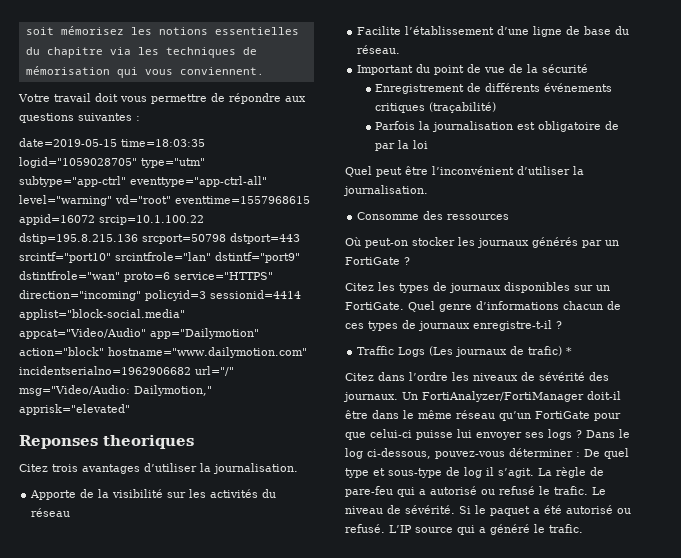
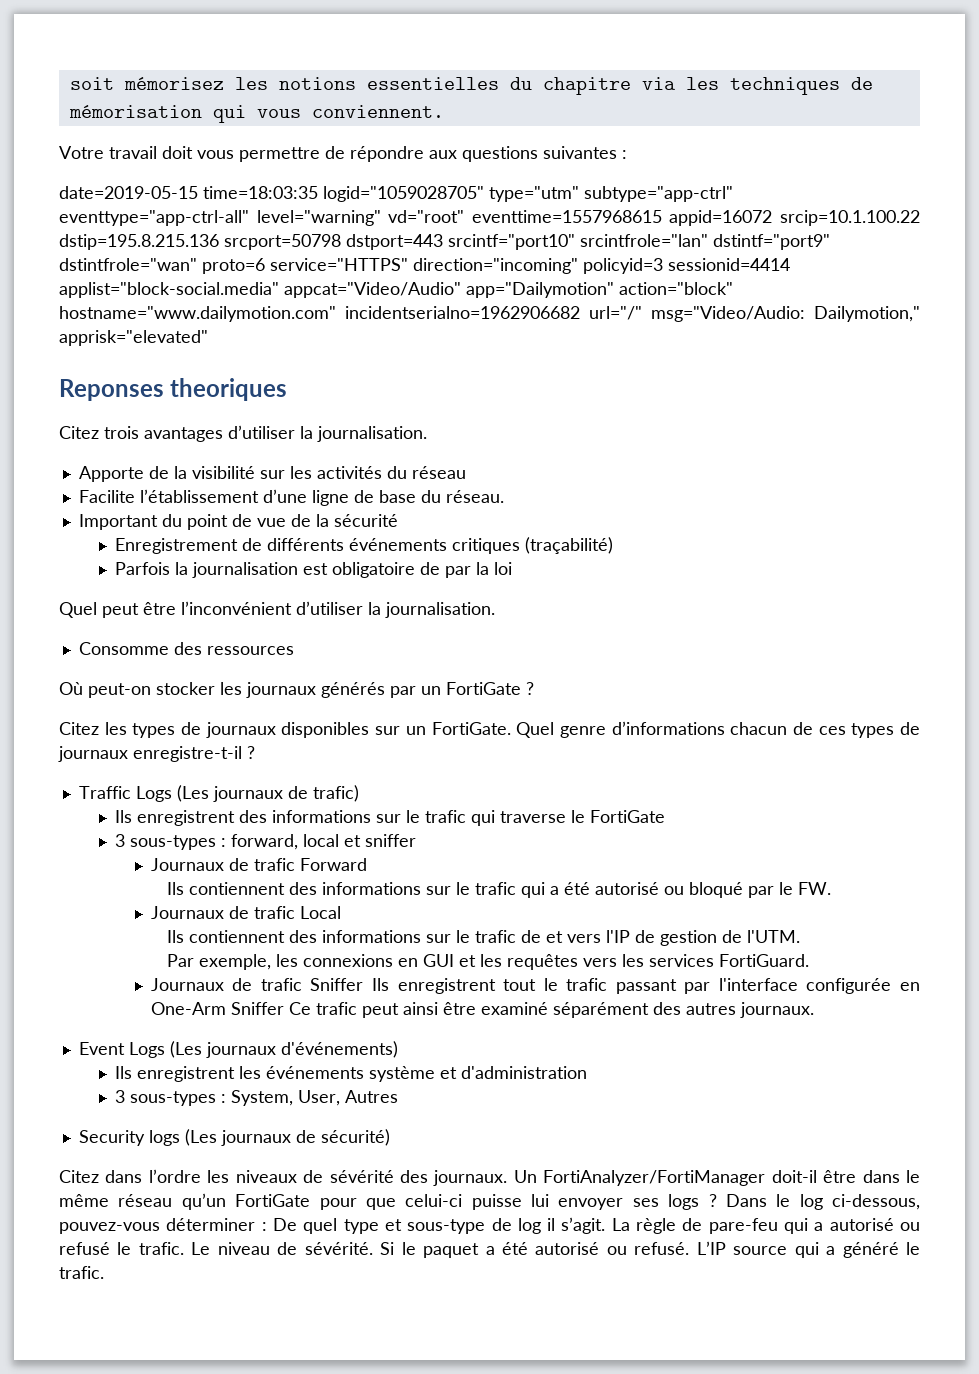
- Traffic Logs (Les journaux de trafic) *
+ Traffic Logs (Les journaux de trafic)
+ Ils enregistrent des informations sur le trafic qui traverse le FortiGate
+ 3 sous-types : forward, local et sniffer
+ Journaux de trafic Forward
+ Ils contiennent des informations sur le trafic qui a été autorisé ou bloqué par le FW.
+ Journaux de trafic Local
+ Ils contiennent des informations sur le trafic de et vers l'IP de gestion de l'UTM.
+ Par exemple, les connexions en GUI et les requêtes vers les services FortiGuard.
+ Journaux de trafic Sniffer Ils enregistrent tout le trafic passant par l'interface configurée en One-Arm Sniffer Ce trafic peut ainsi être examiné séparément des autres journaux.
+ Event Logs (Les journaux d'événements)
+ Ils enregistrent les événements système et d'administration
+ 3 sous-types : System, User, Autres
+ Security logs (Les journaux de sécurité)

